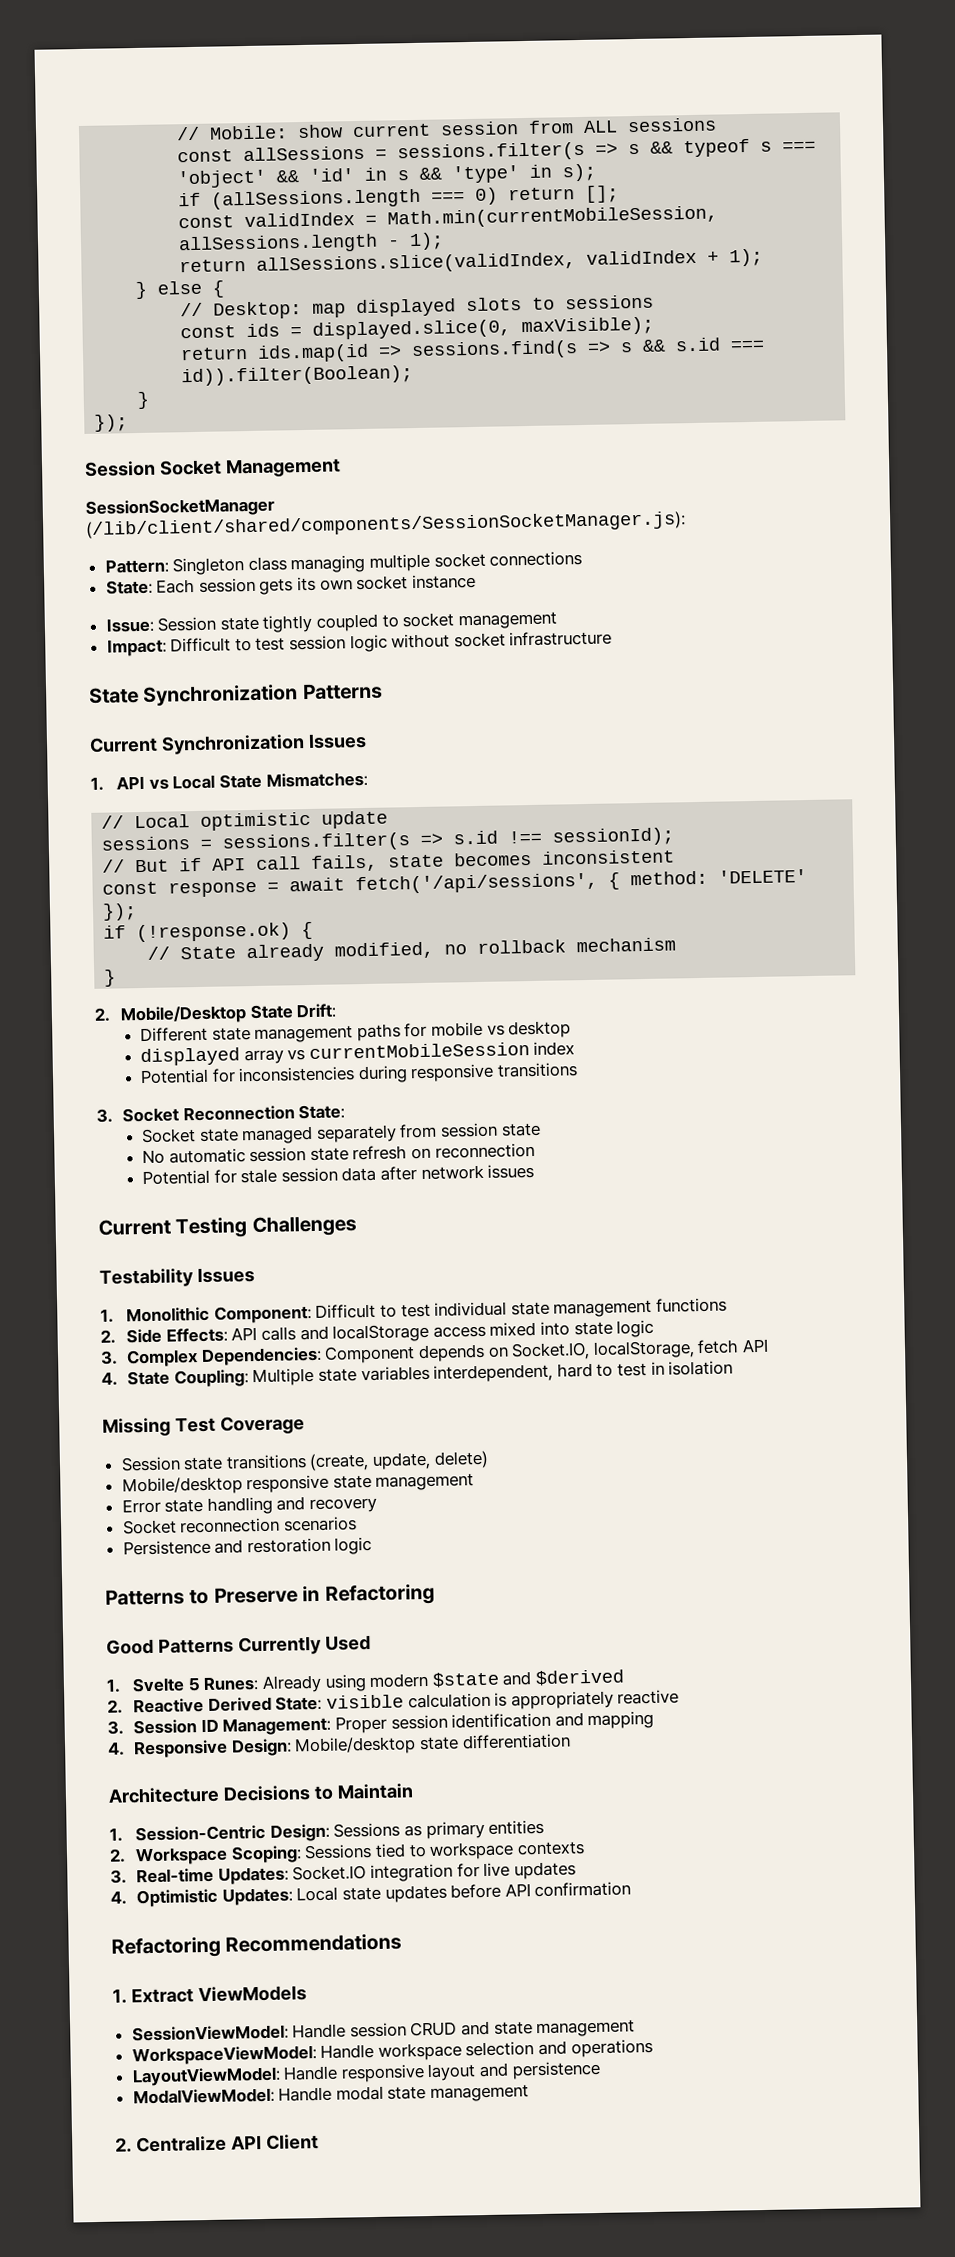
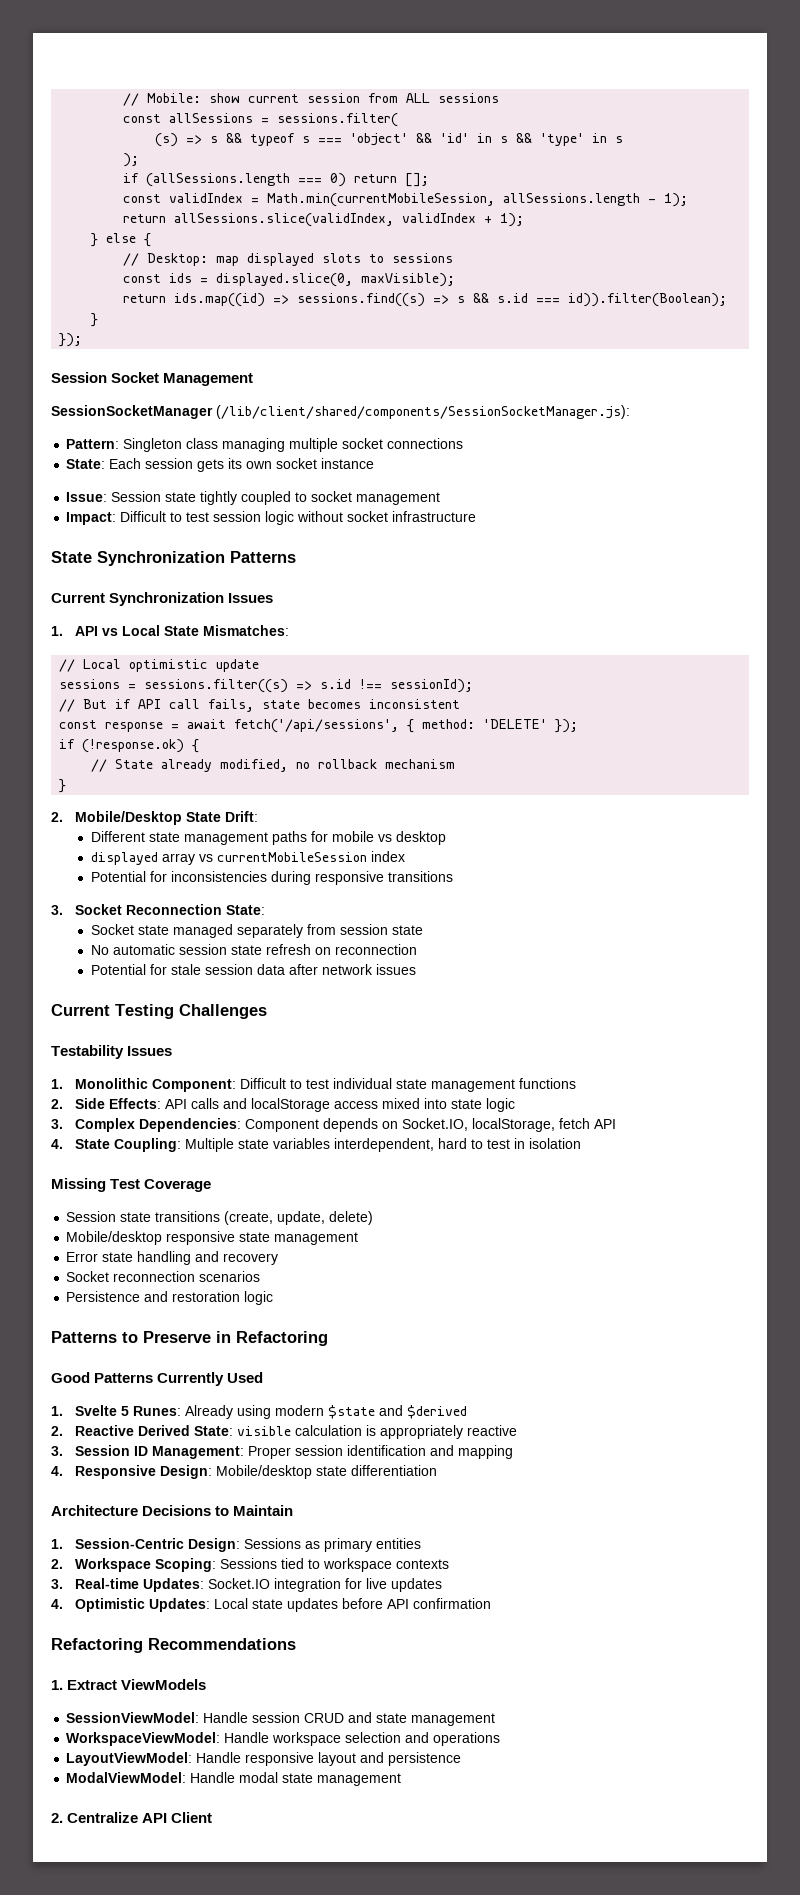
- const allSessions = sessions.filter(s => s && typeof s === 'object' && 'id' in s && 'type' in s);
+ const allSessions = sessions.filter(
+ (s) => s && typeof s === 'object' && 'id' in s && 'type' in s
+ );
- return ids.map(id => sessions.find(s => s && s.id === id)).filter(Boolean);
+ return ids.map((id) => sessions.find((s) => s && s.id === id)).filter(Boolean);
- sessions = sessions.filter(s => s.id !== sessionId);
+ sessions = sessions.filter((s) => s.id !== sessionId);

